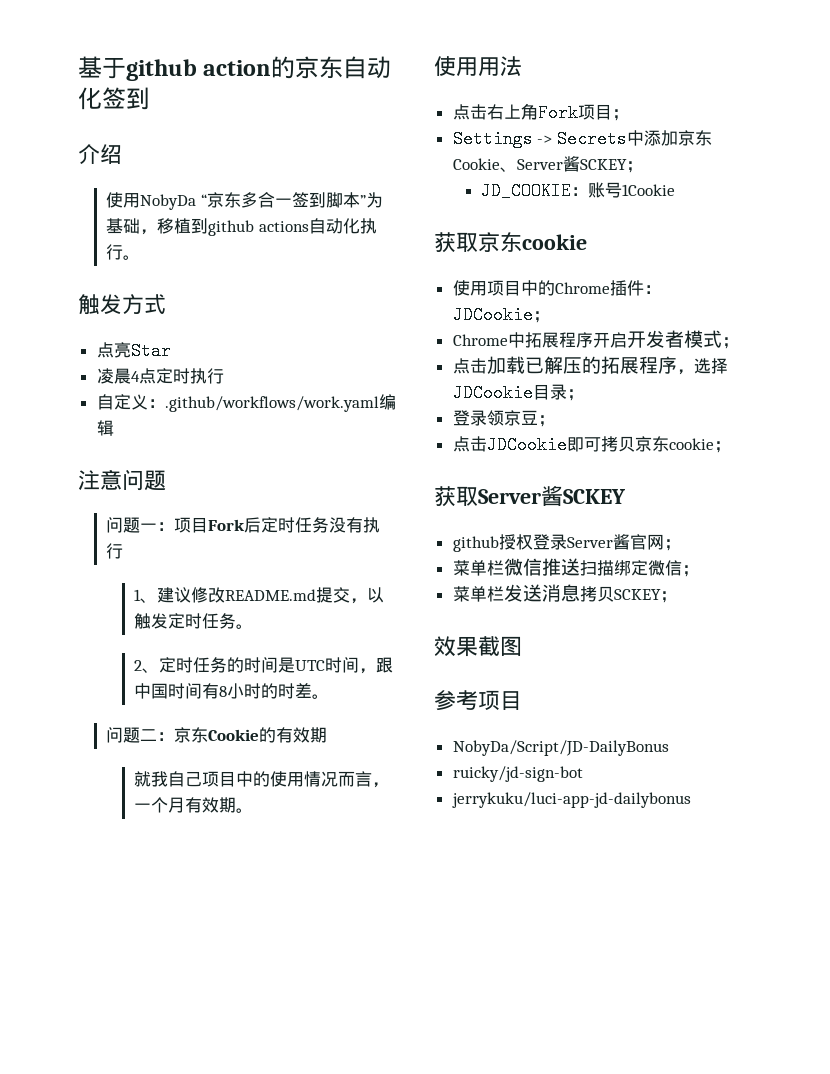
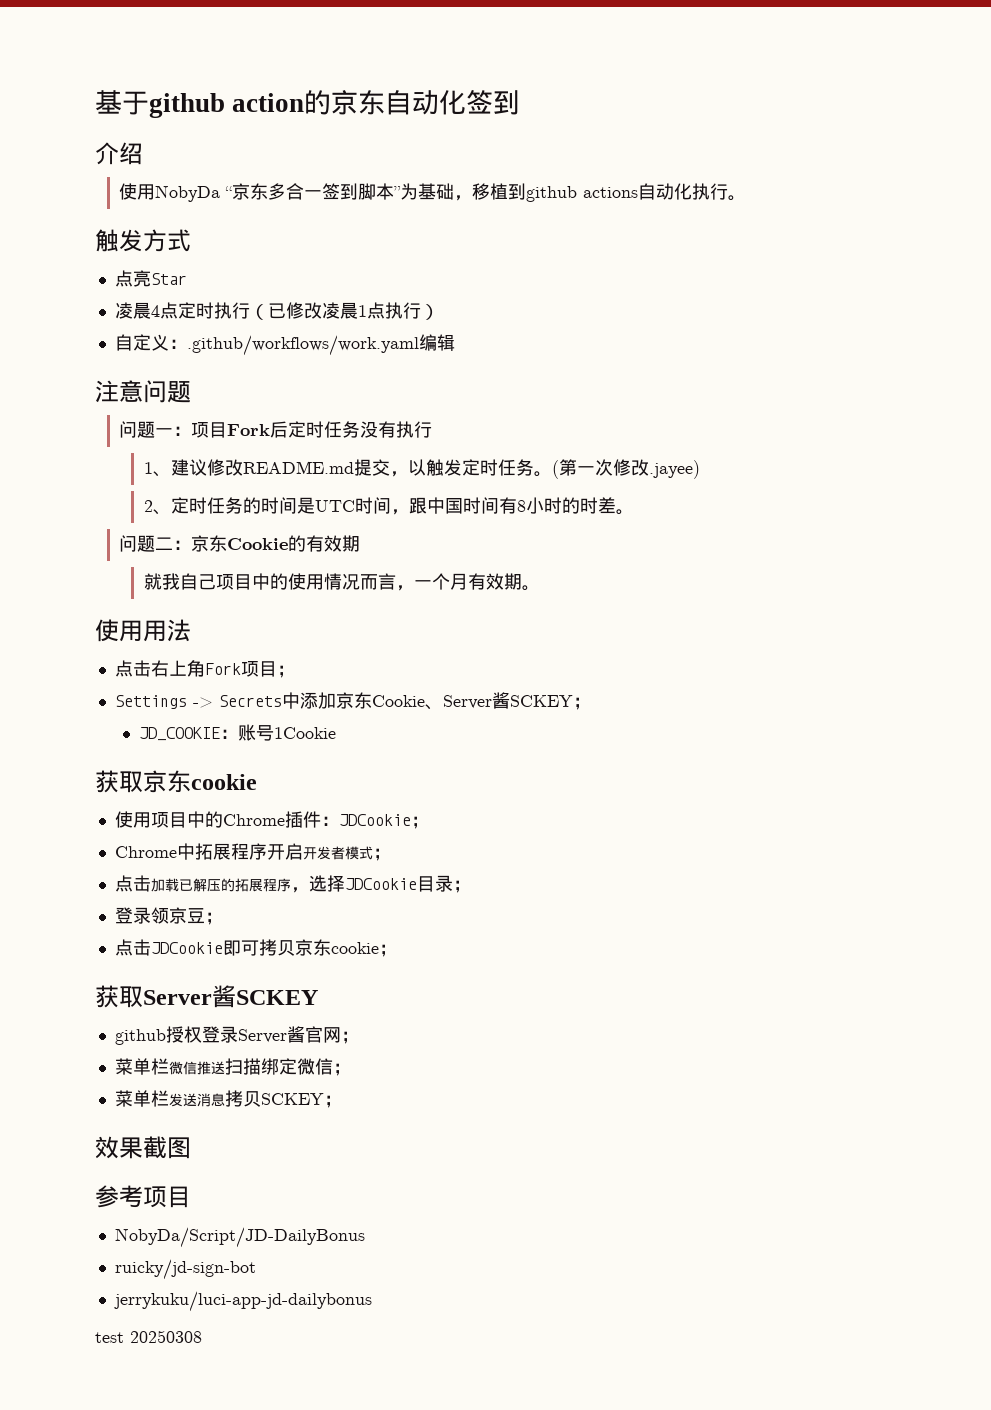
- 凌晨4点定时执行
+ 凌晨4点定时执行（已修改凌晨1点执行）
+ (第一次修改.jayee)
+ test 20250308

